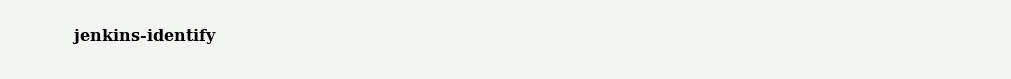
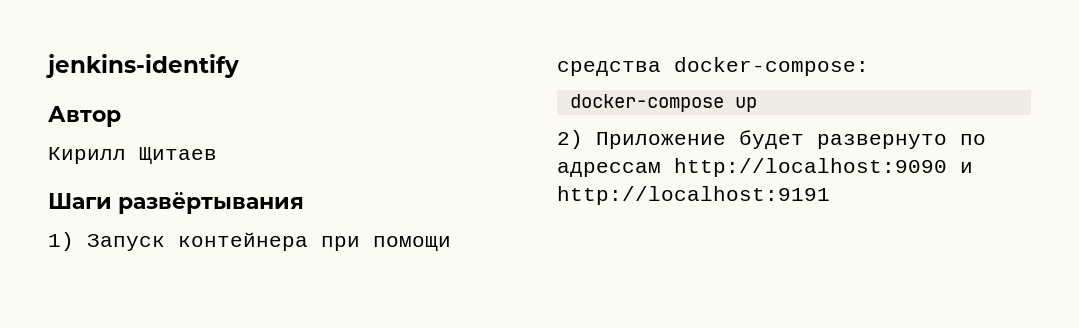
+ Автор
+ Кирилл Щитаев
+ Шаги развёртывания
+ 1) Запуск контейнера при помощи средства docker-compose:
+ docker-compose up
+ 2) Приложение будет развернуто по адрессам http://localhost:9090 и http://localhost:9191

